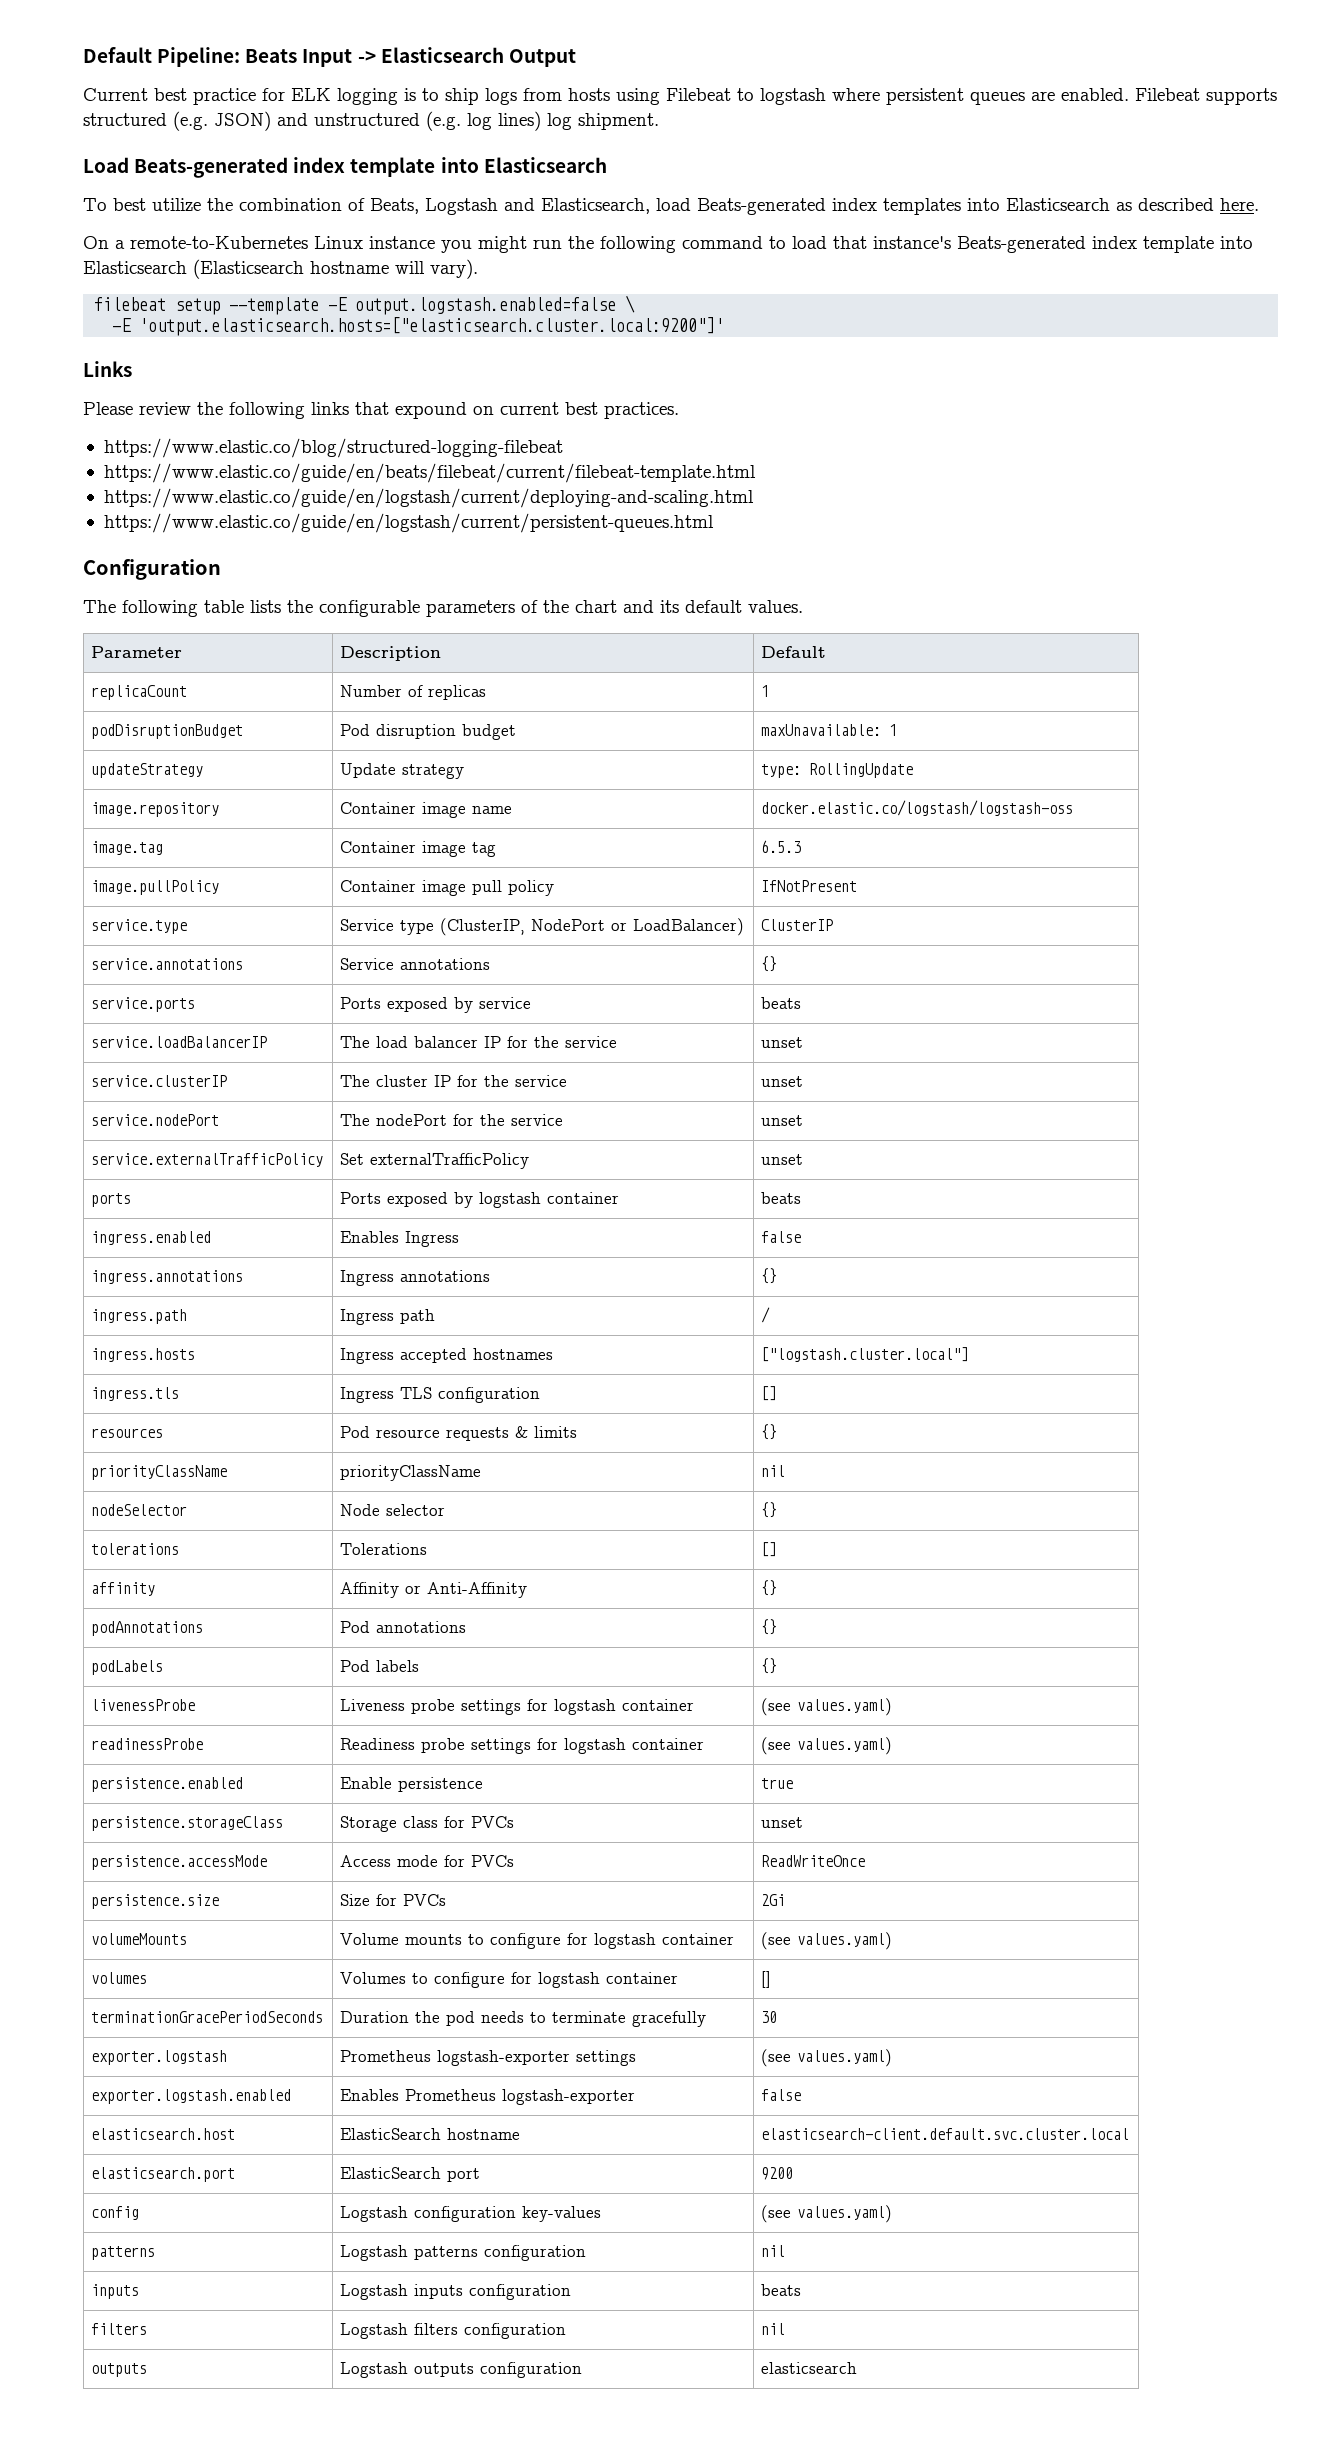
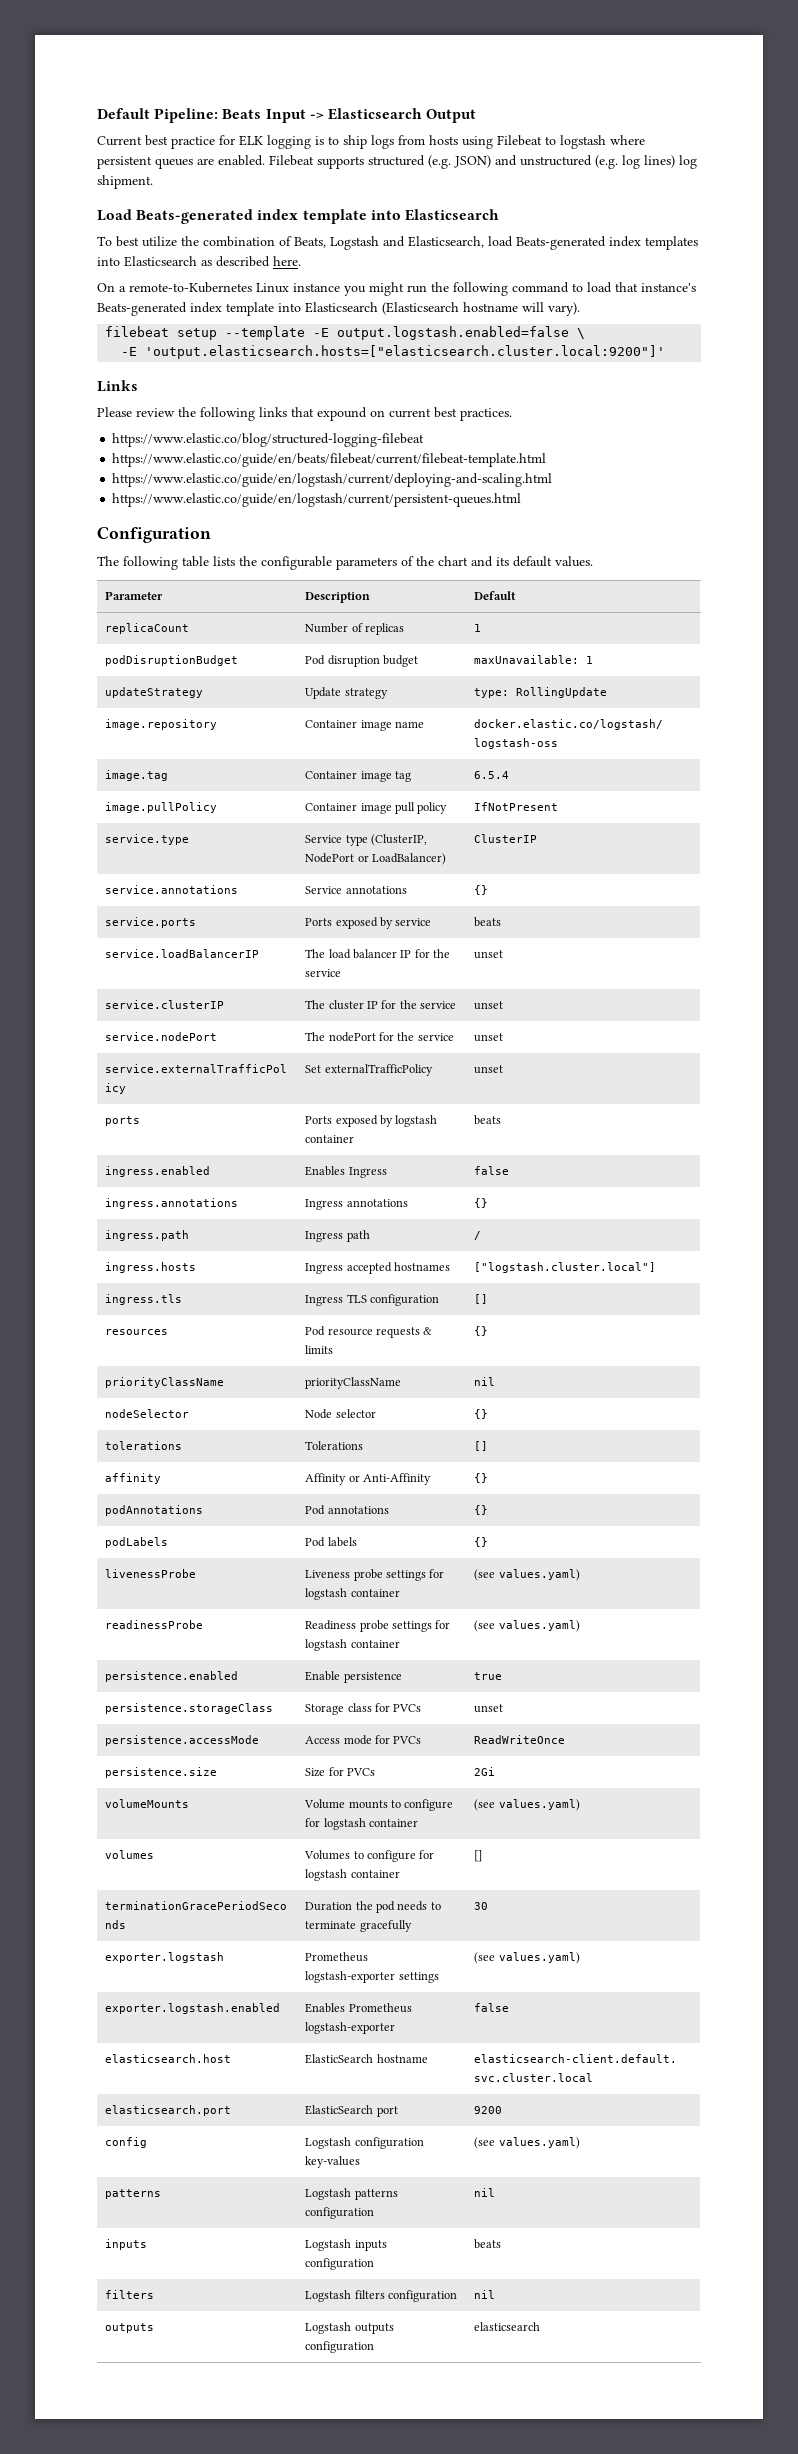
- image.tag | Container image tag | 6.5.3
+ image.tag | Container image tag | 6.5.4

